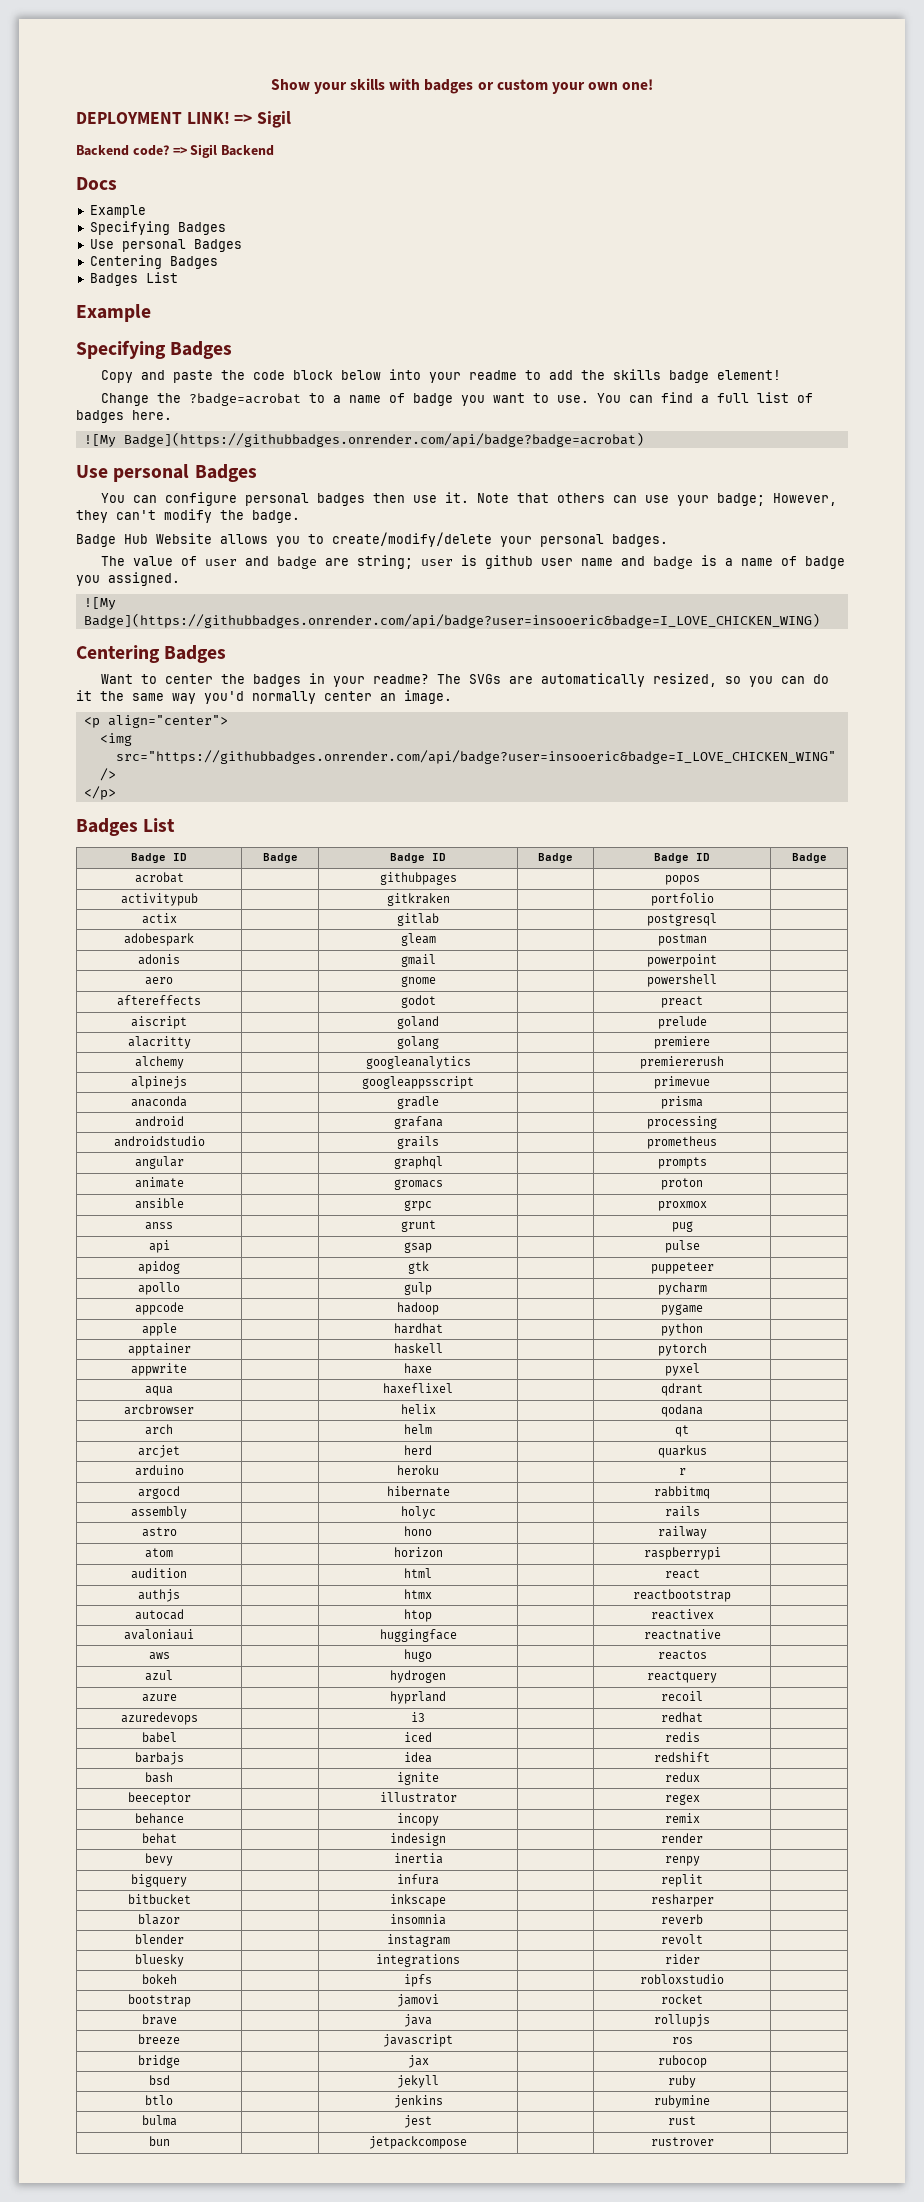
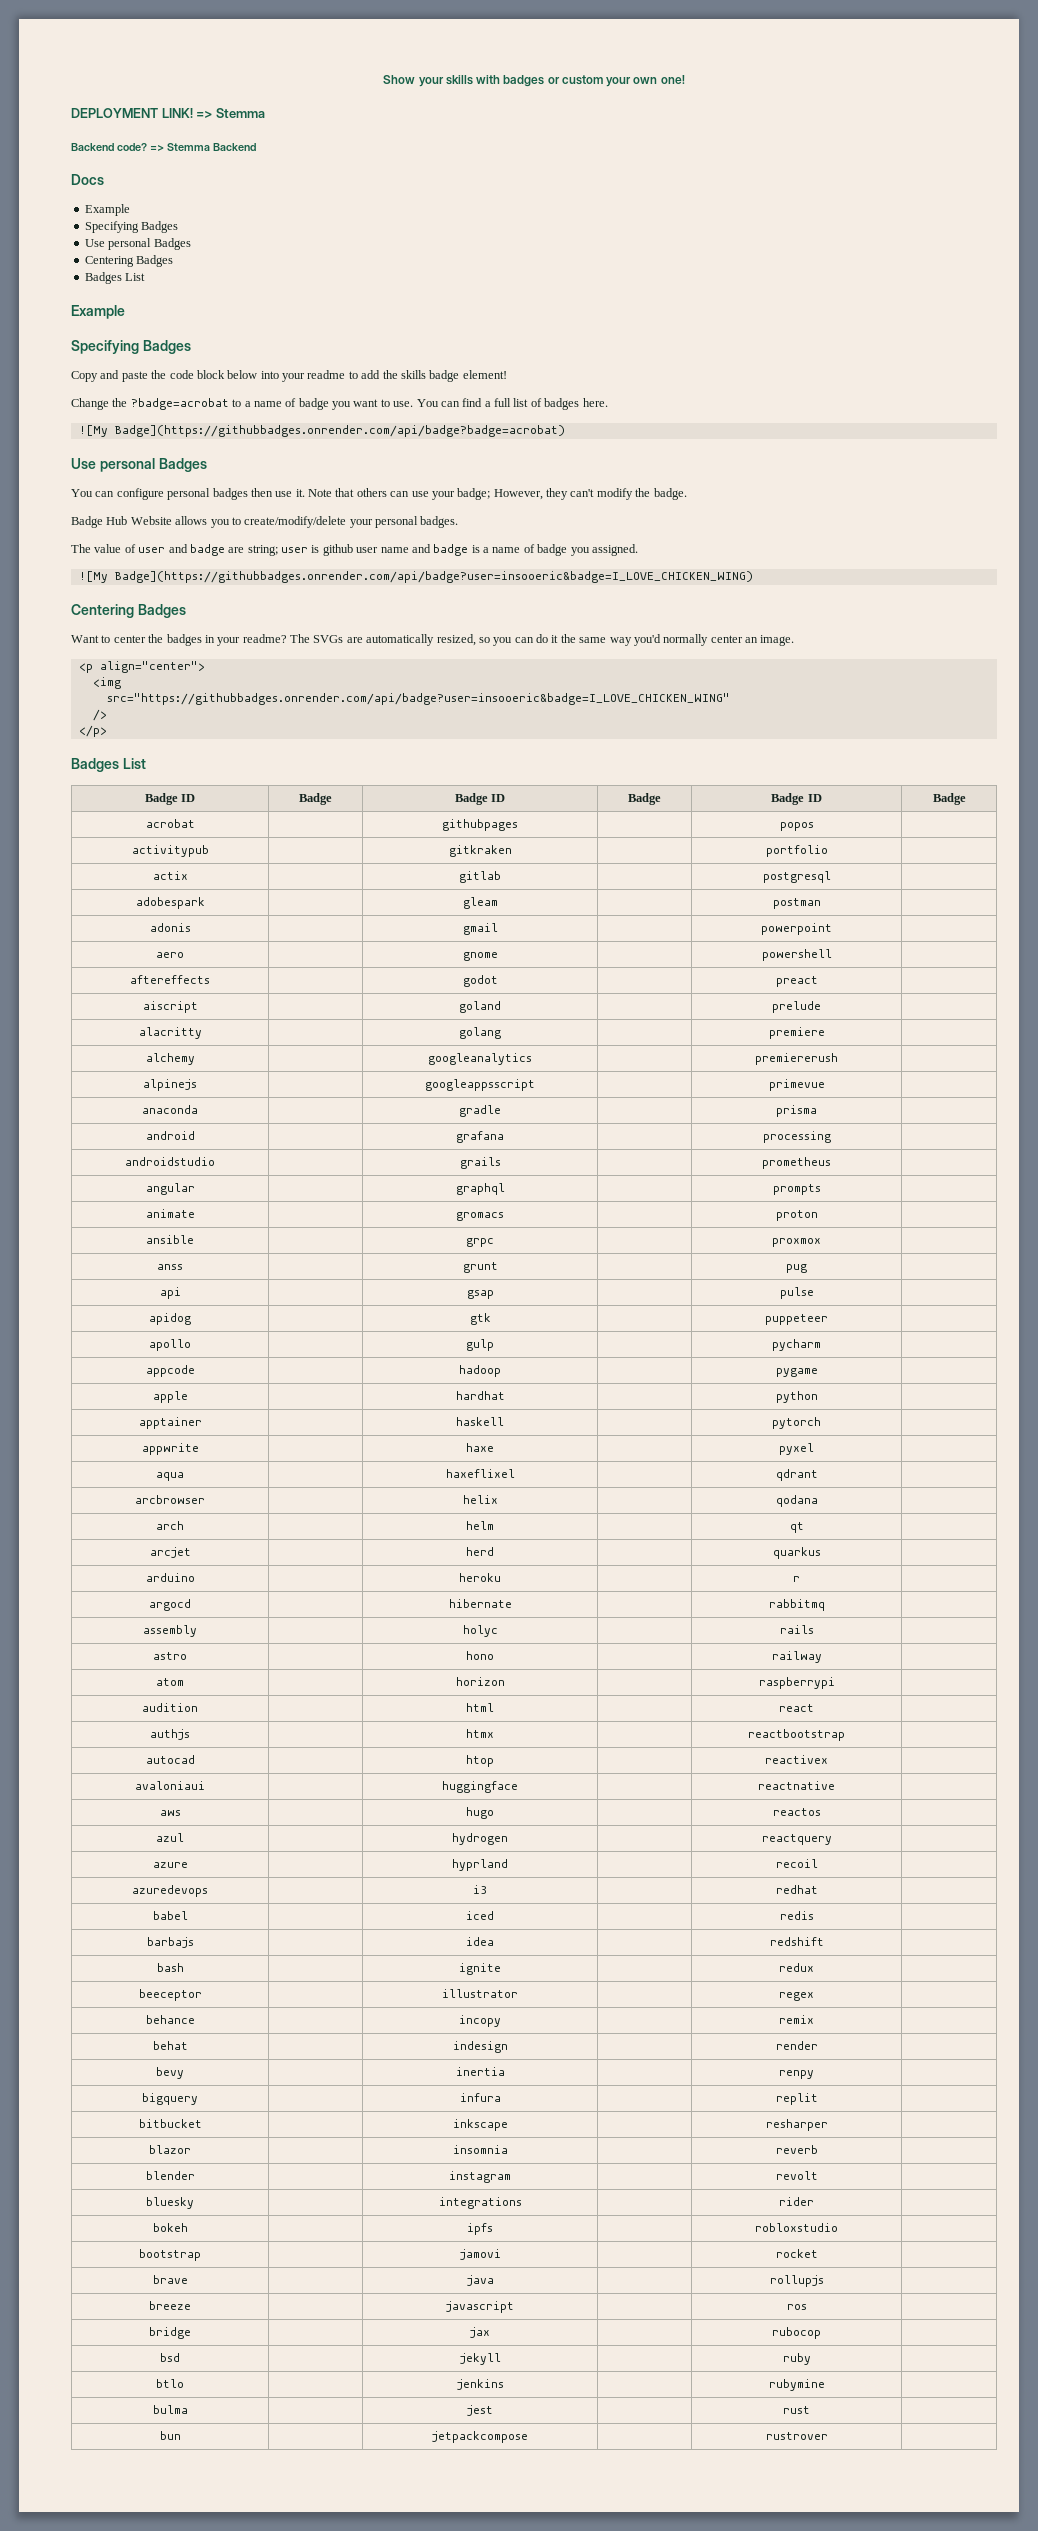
- DEPLOYMENT LINK! => Sigil
+ DEPLOYMENT LINK! => Stemma
- => Sigil Backend
+ => Stemma Backend

